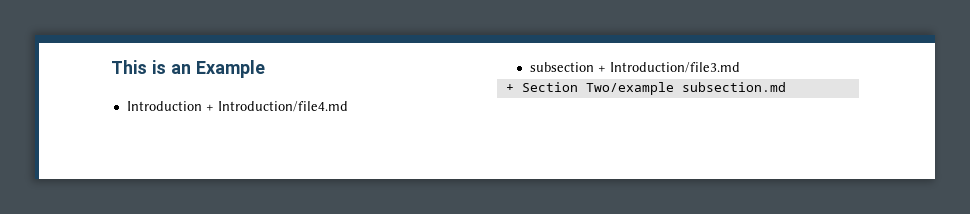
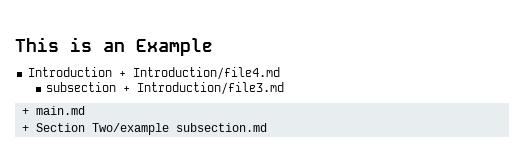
+ + main.md

